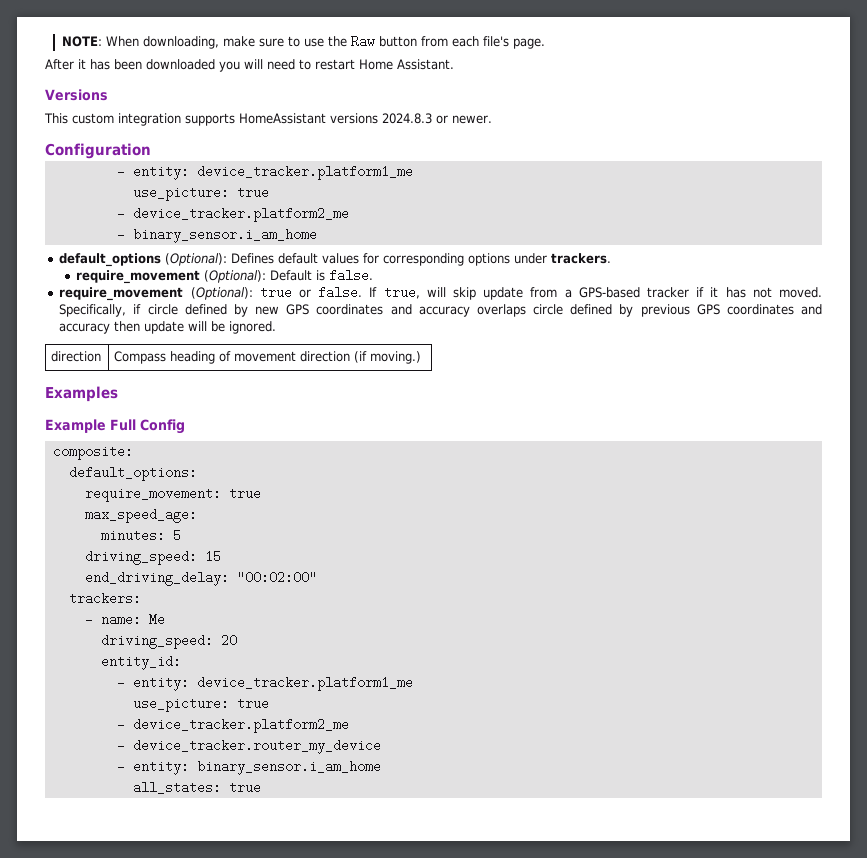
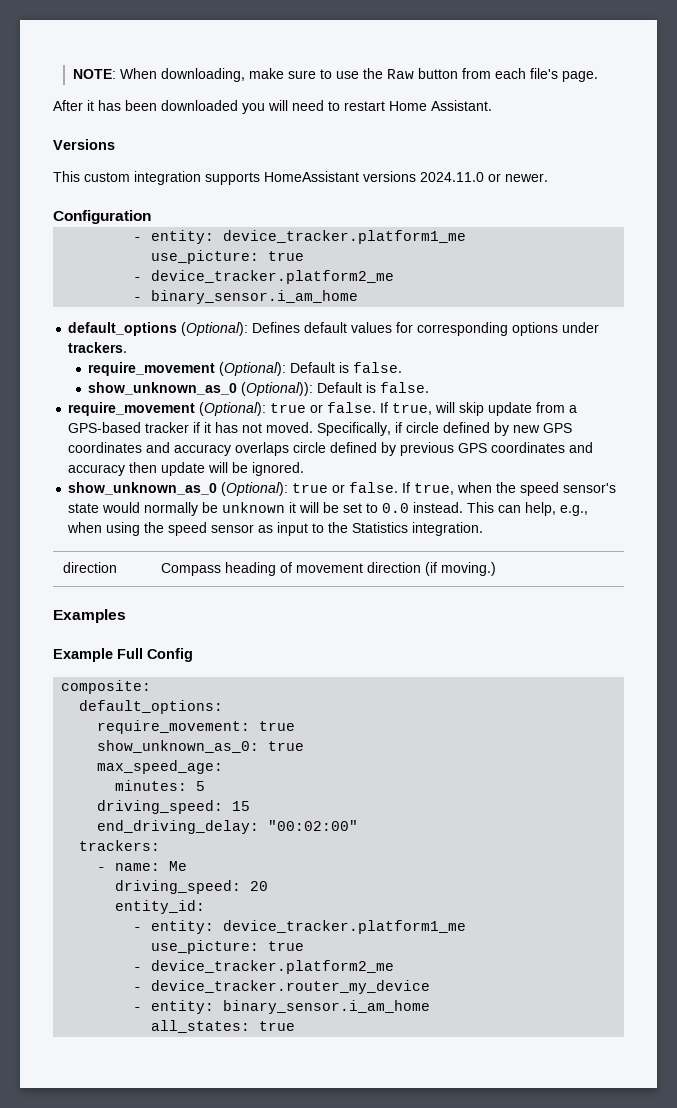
- This custom integration supports HomeAssistant versions 2024.8.3 or newer.
+ This custom integration supports HomeAssistant versions 2024.11.0 or newer.
+ show_unknown_as_0 (Optional)): Default is false.
+ show_unknown_as_0 (Optional): true or false. If true, when the speed sensor's state would normally be unknown it will be set to 0.0 instead. This can help, e.g., when using the speed sensor as input to the Statistics integration.
+ show_unknown_as_0: true

